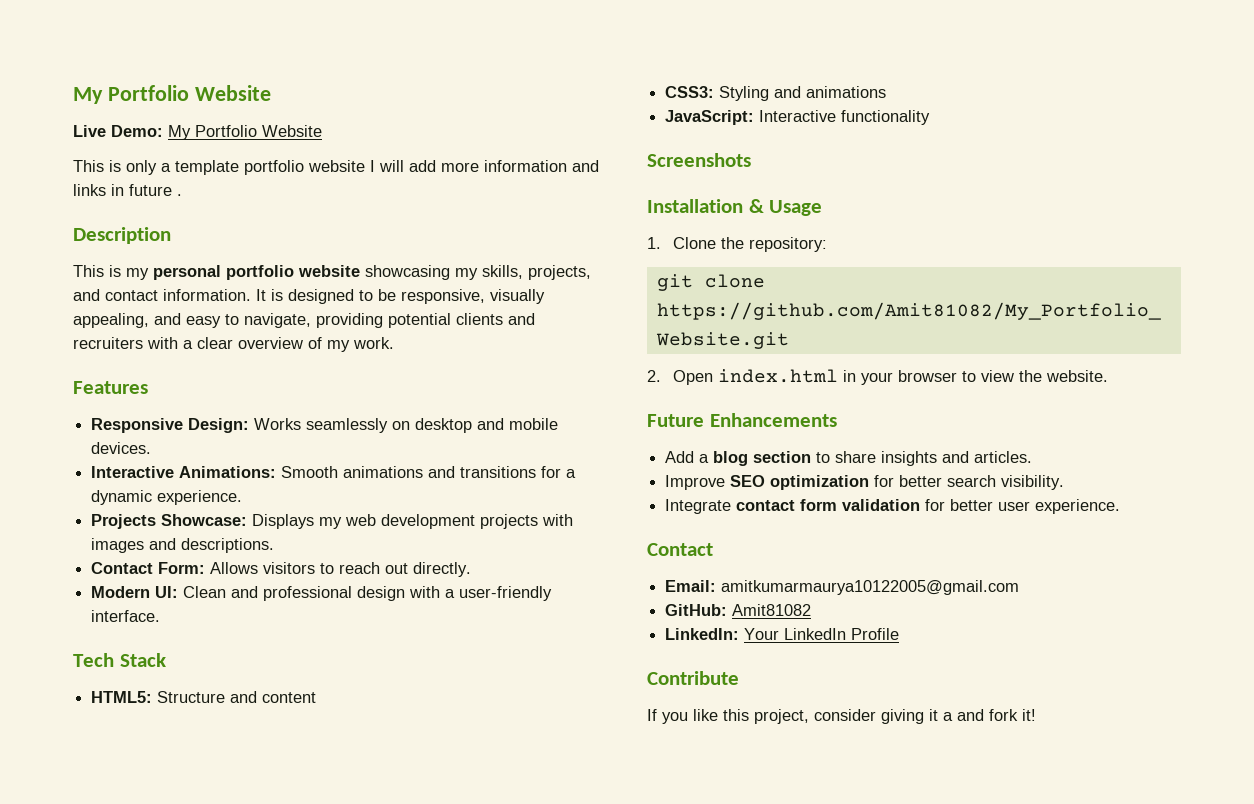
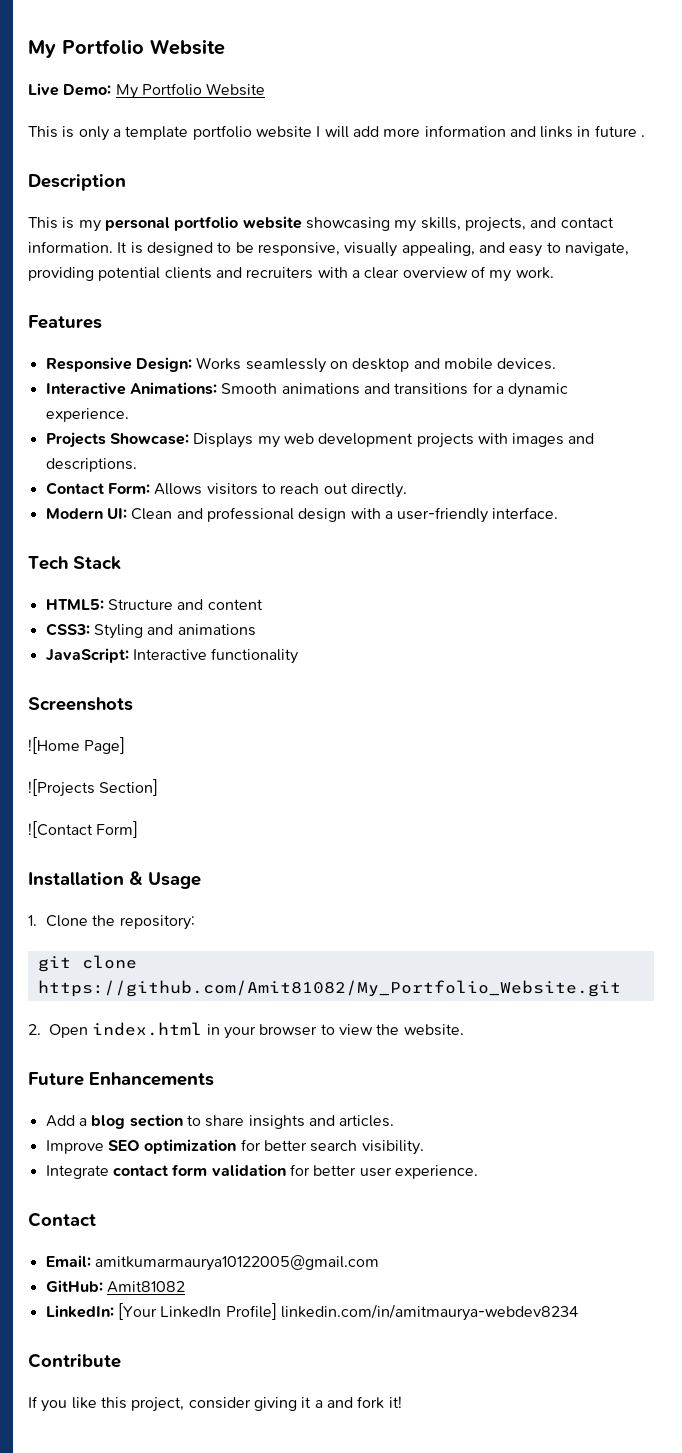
+ ![Home Page]
+ ![Projects Section]
+ ![Contact Form]
- LinkedIn: Your LinkedIn Profile
+ LinkedIn: [Your LinkedIn Profile] linkedin.com/in/amitmaurya-webdev8234

